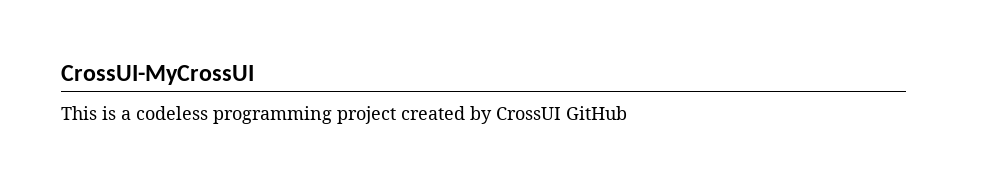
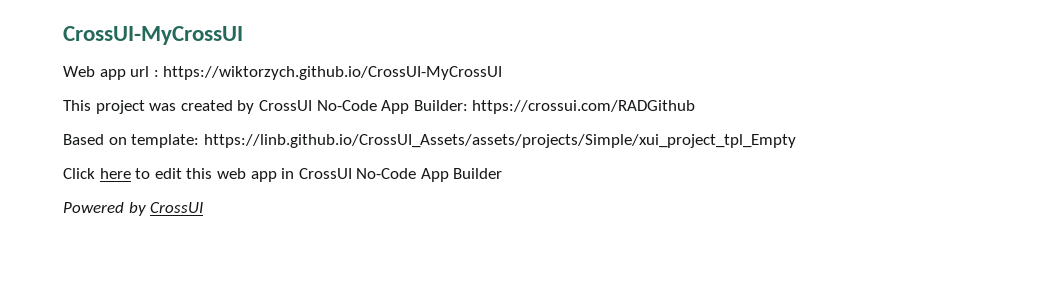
- This is a codeless programming project created by CrossUI GitHub
+ Web app url : https://wiktorzych.github.io/CrossUI-MyCrossUI
+ This project was created by CrossUI No-Code App Builder: https://crossui.com/RADGithub
+ Based on template: https://linb.github.io/CrossUI_Assets/assets/projects/Simple/xui_project_tpl_Empty
+ Click here to edit this web app in CrossUI No-Code App Builder
+ Powered by CrossUI

